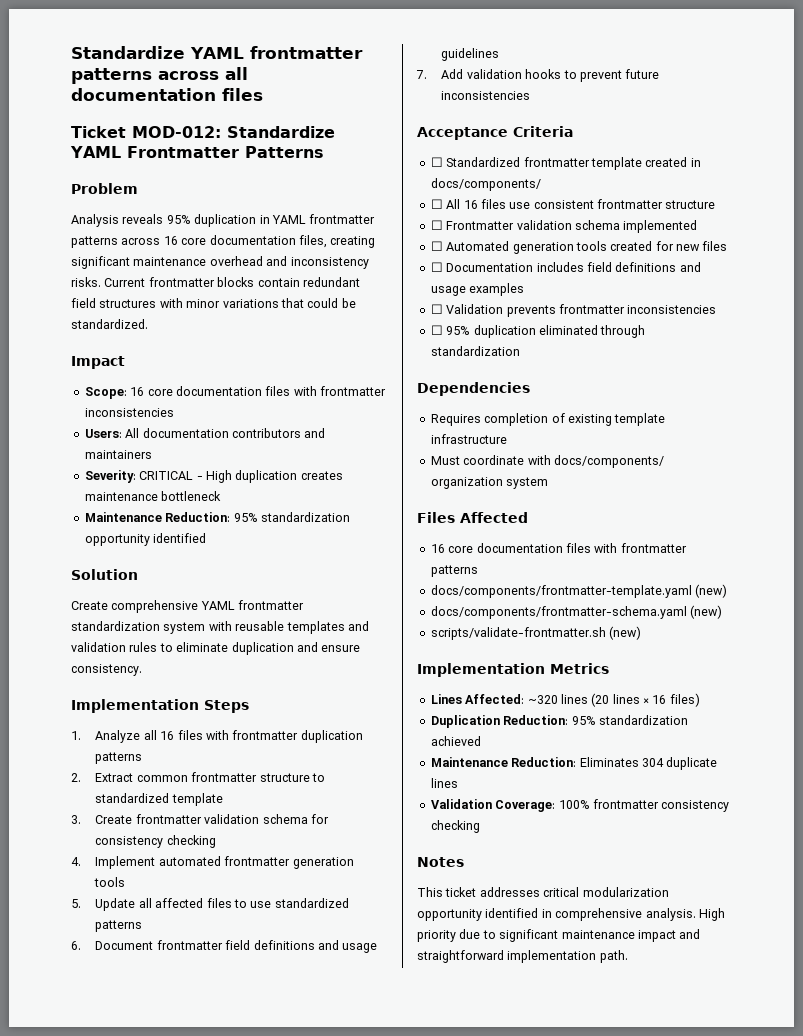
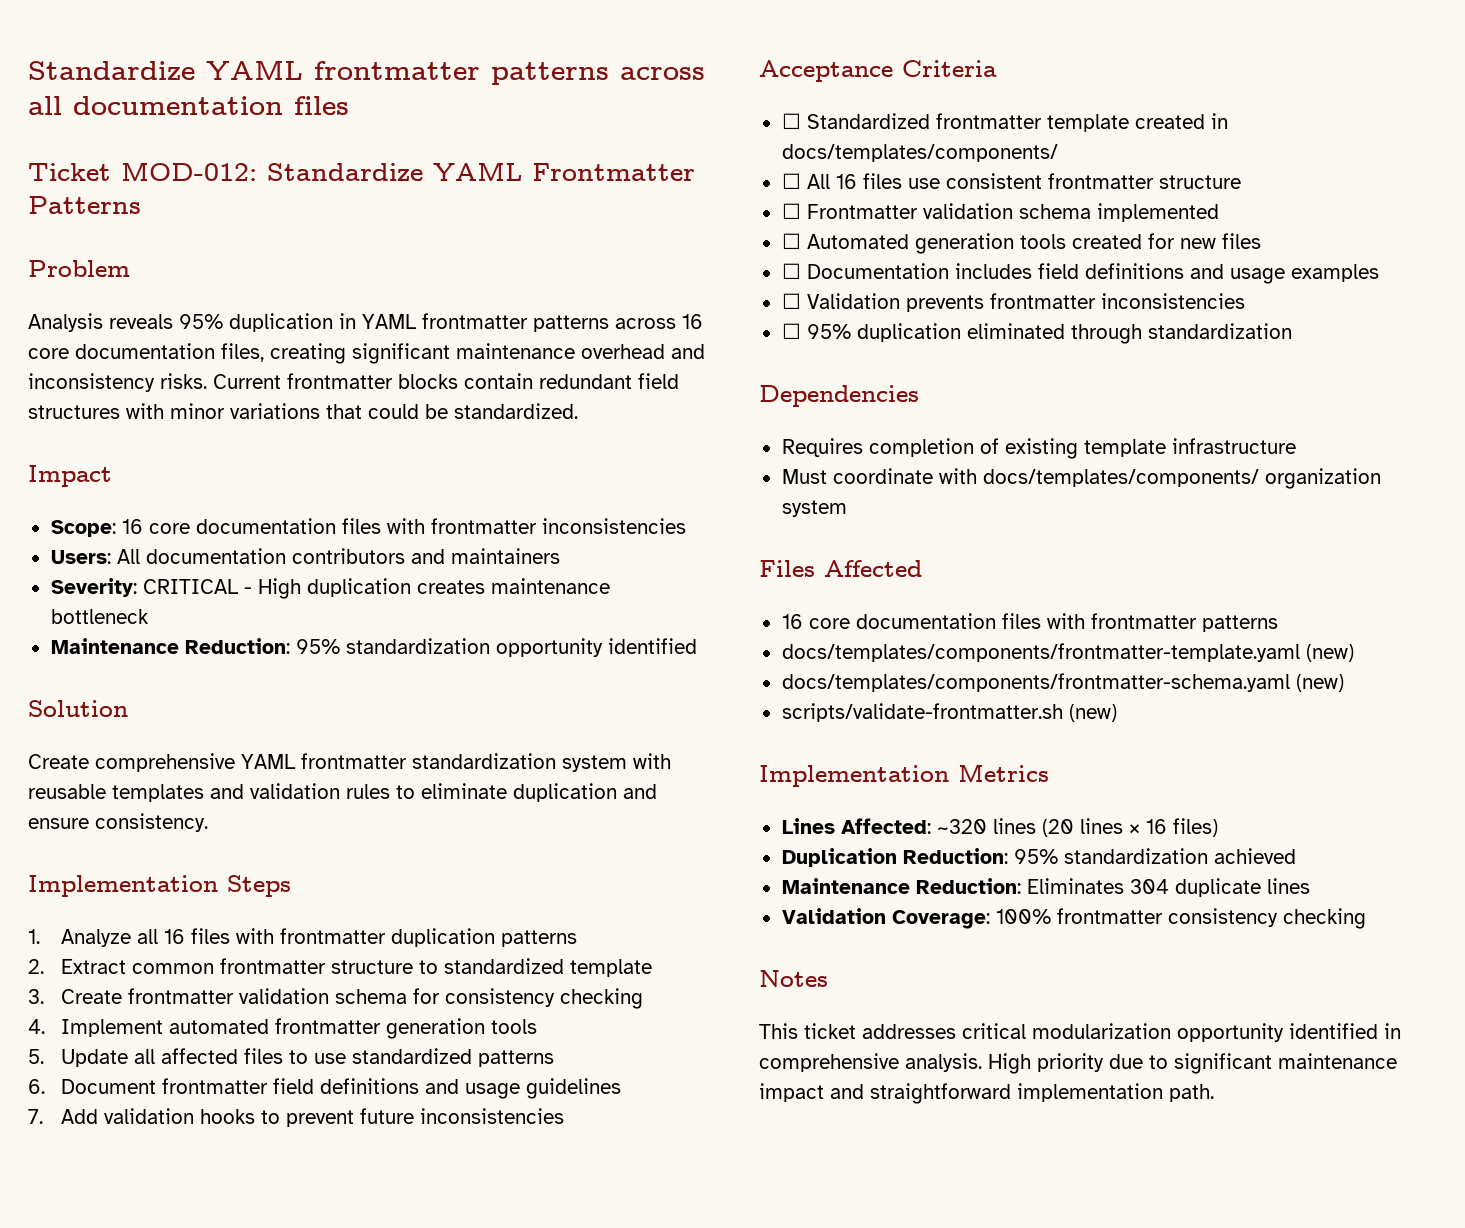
- ☐ Standardized frontmatter template created in docs/components/
+ ☐ Standardized frontmatter template created in docs/templates/components/
- Must coordinate with docs/components/ organization system
+ Must coordinate with docs/templates/components/ organization system
- docs/components/frontmatter-template.yaml (new)
- docs/components/frontmatter-schema.yaml (new)
+ docs/templates/components/frontmatter-template.yaml (new)
+ docs/templates/components/frontmatter-schema.yaml (new)

